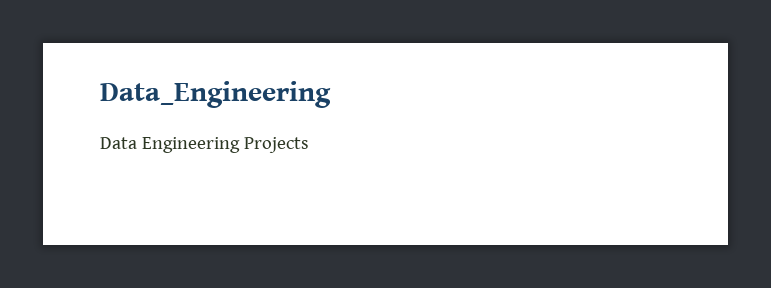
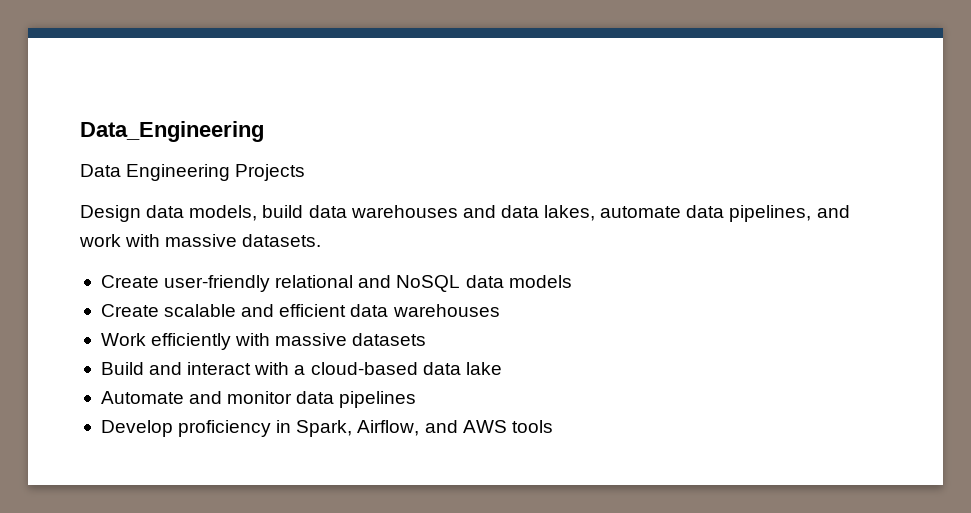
+ Design data models, build data warehouses and data lakes, automate data pipelines, and work with massive datasets.
+ Create user-friendly relational and NoSQL data models
+ Create scalable and efficient data warehouses
+ Work efficiently with massive datasets
+ Build and interact with a cloud-based data lake
+ Automate and monitor data pipelines
+ Develop proficiency in Spark, Airflow, and AWS tools

